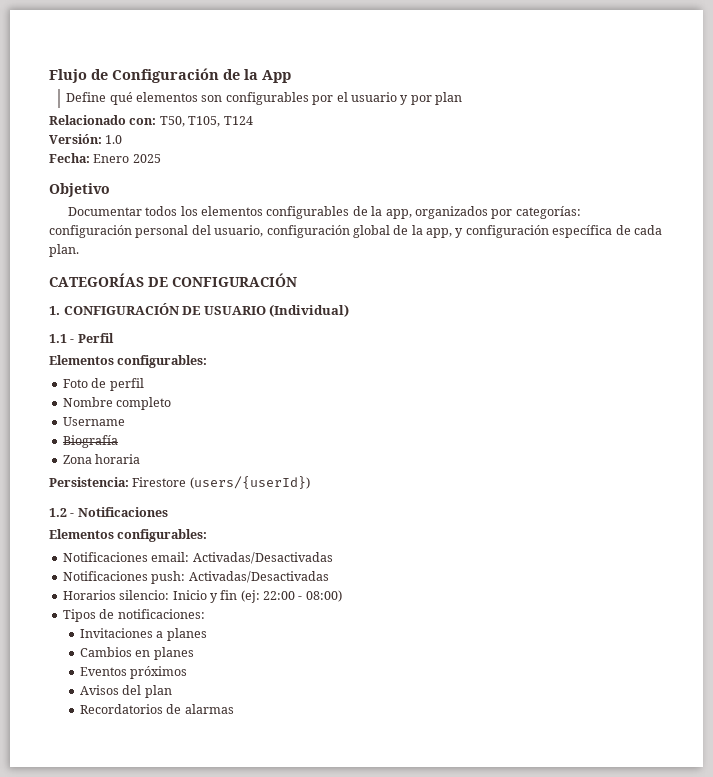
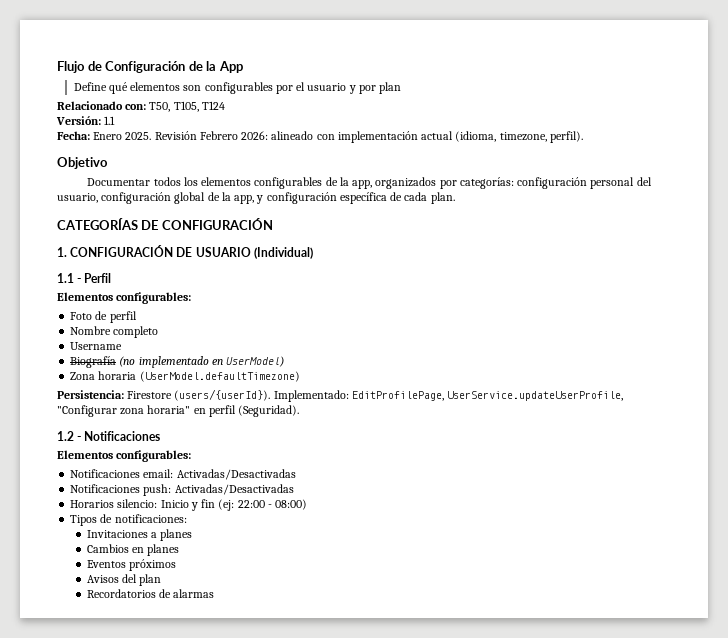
- Versión: 1.0
+ Versión: 1.1
- Fecha: Enero 2025
+ Fecha: Enero 2025. Revisión Febrero 2026: alineado con implementación actual (idioma, timezone, perfil).
- Biografía
+ Biografía (no implementado en UserModel)
- Zona horaria
+ Zona horaria (UserModel.defaultTimezone)
- Persistencia: Firestore (users/{userId})
+ Persistencia: Firestore (users/{userId}). Implementado: EditProfilePage, UserService.updateUserProfile, "Configurar zona horaria" en perfil (Seguridad).

